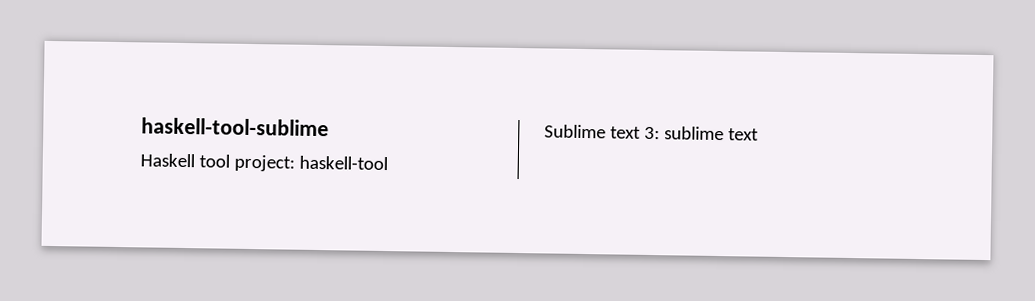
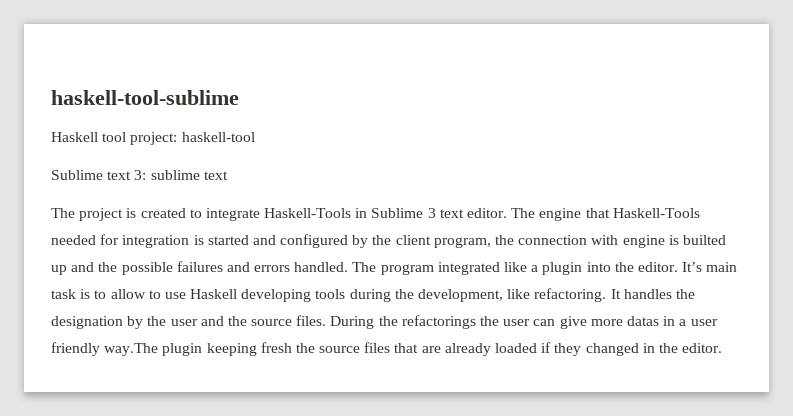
+ The project is created to integrate Haskell-Tools in Sublime 3 text editor. The engine that Haskell-Tools needed for integration is started and configured by the client program, the connection with engine is builted up and the possible failures and errors handled. The program integrated like a plugin into the editor. It’s main task is to allow to use Haskell developing tools during the development, like refactoring. It handles the designation by the user and the source files. During the refactorings the user can give more datas in a user friendly way.The plugin keeping fresh the source files that are already loaded if they changed in the editor.

